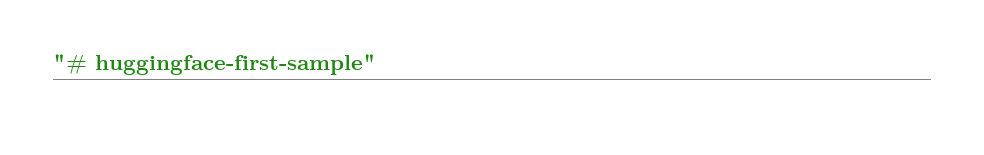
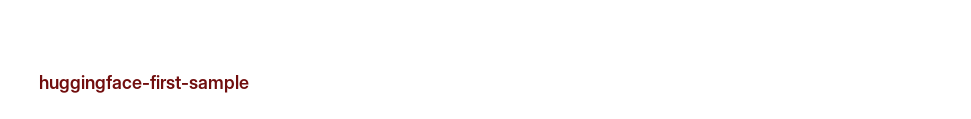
- "# huggingface-first-sample"
+ huggingface-first-sample

